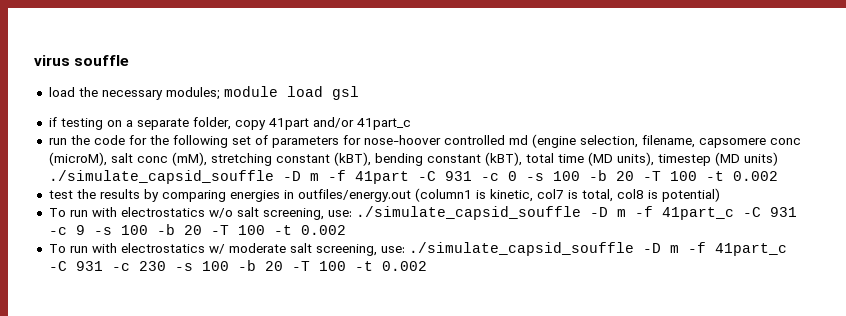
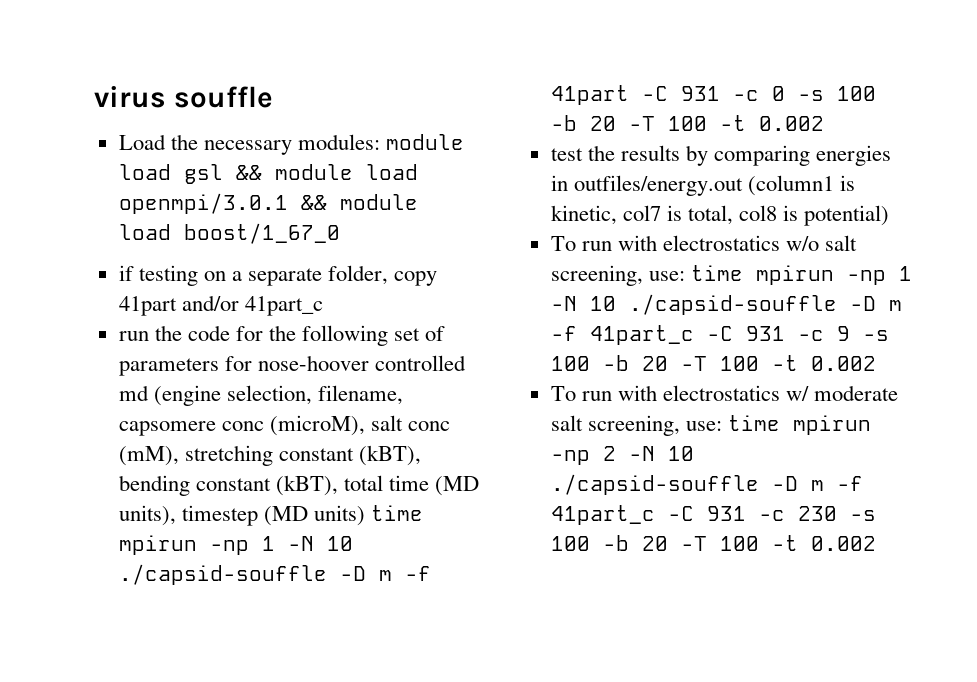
- load the necessary modules; module load gsl
+ Load the necessary modules: module load gsl && module load openmpi/3.0.1 && module load boost/1_67_0
- run the code for the following set of parameters for nose-hoover controlled md (engine selection, filename, capsomere conc (microM), salt conc (mM), stretching constant (kBT), bending constant (kBT), total time (MD units), timestep (MD units) ./simulate_capsid_souffle -D m -f 41part -C 931 -c 0 -s 100 -b 20 -T 100 -t 0.002
+ run the code for the following set of parameters for nose-hoover controlled md (engine selection, filename, capsomere conc (microM), salt conc (mM), stretching constant (kBT), bending constant (kBT), total time (MD units), timestep (MD units) time mpirun -np 1 -N 10 ./capsid-souffle -D m -f 41part -C 931 -c 0 -s 100 -b 20 -T 100 -t 0.002
- To run with electrostatics w/o salt screening, use: ./simulate_capsid_souffle -D m -f 41part_c -C 931 -c 9 -s 100 -b 20 -T 100 -t 0.002
+ To run with electrostatics w/o salt screening, use: time mpirun -np 1 -N 10 ./capsid-souffle -D m -f 41part_c -C 931 -c 9 -s 100 -b 20 -T 100 -t 0.002
- To run with electrostatics w/ moderate salt screening, use: ./simulate_capsid_souffle -D m -f 41part_c -C 931 -c 230 -s 100 -b 20 -T 100 -t 0.002
+ To run with electrostatics w/ moderate salt screening, use: time mpirun -np 2 -N 10 ./capsid-souffle -D m -f 41part_c -C 931 -c 230 -s 100 -b 20 -T 100 -t 0.002

